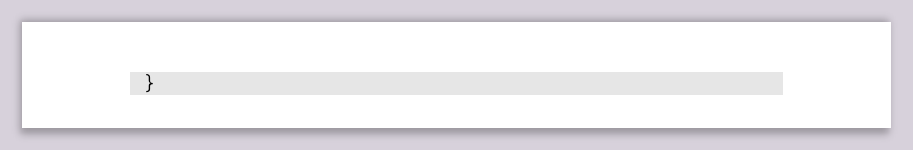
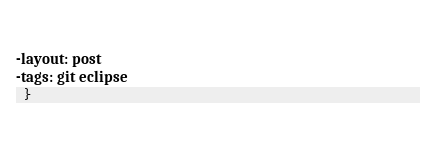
+ -layout: post
+ -tags: git eclipse

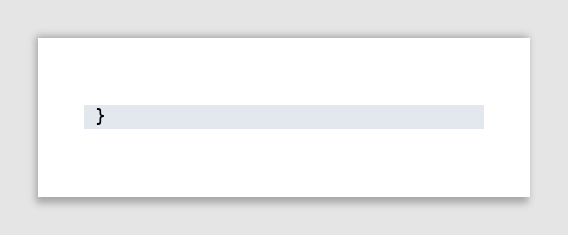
- -layout: post
- -tags: git eclipse

